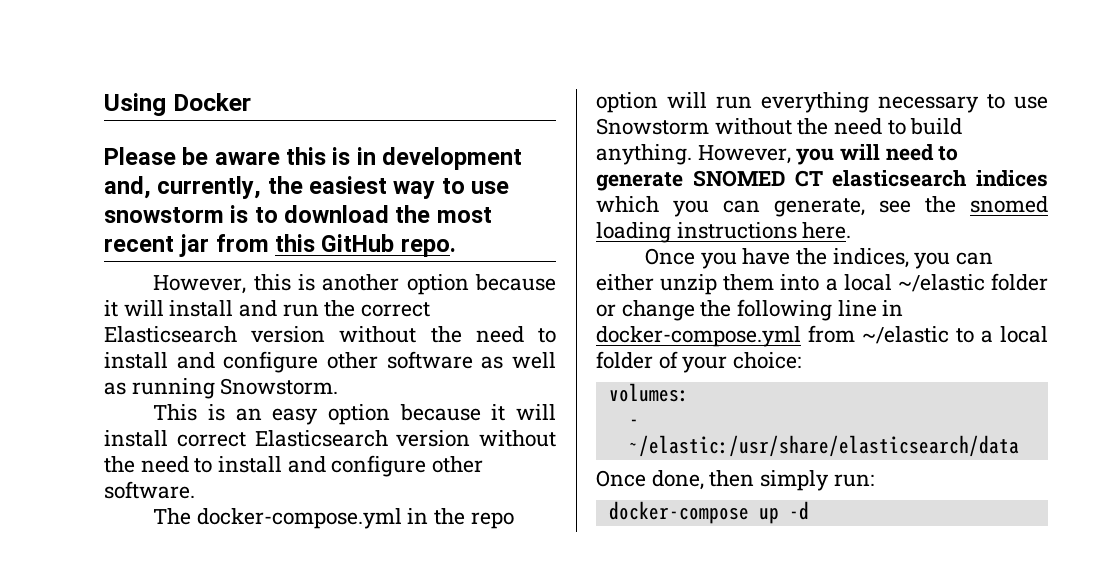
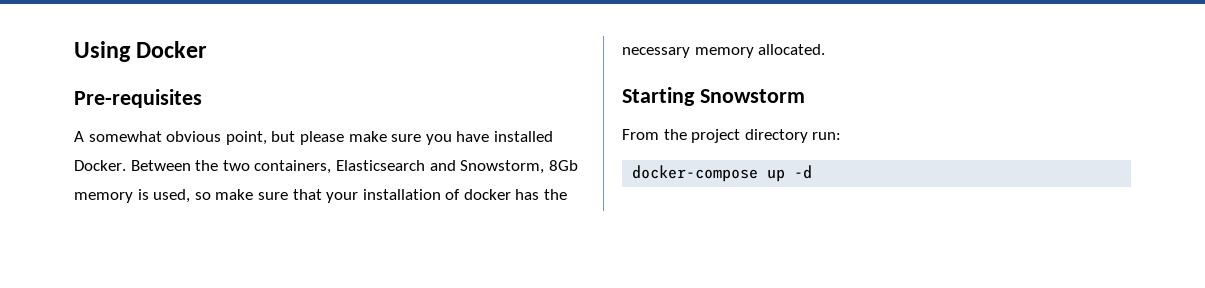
- Please be aware this is in development and, currently, the easiest way to use snowstorm is to download the most recent jar from this GitHub repo.
- However, this is another option because it will install and run the correct Elasticsearch version without the need to install and configure other software as well as running Snowstorm.
- This is an easy option because it will install correct Elasticsearch version without the need to install and configure other software.
- The docker-compose.yml in the repo option will run everything necessary to use Snowstorm without the need to build anything. However, you will need to generate SNOMED CT elasticsearch indices which you can generate, see the snomed loading instructions here.
- Once you have the indices, you can either unzip them into a local ~/elastic folder or change the following line in docker-compose.yml from ~/elastic to a local folder of your choice:
- volumes:
- - ~/elastic:/usr/share/elasticsearch/data
- Once done, then simply run:
+ Pre-requisites
+ A somewhat obvious point, but please make sure you have installed Docker. Between the two containers, Elasticsearch and Snowstorm, 8Gb memory is used, so make sure that your installation of docker has the necessary memory allocated.
+ Starting Snowstorm
+ From the project directory run:

